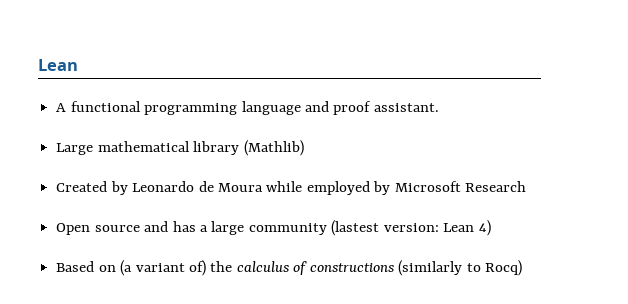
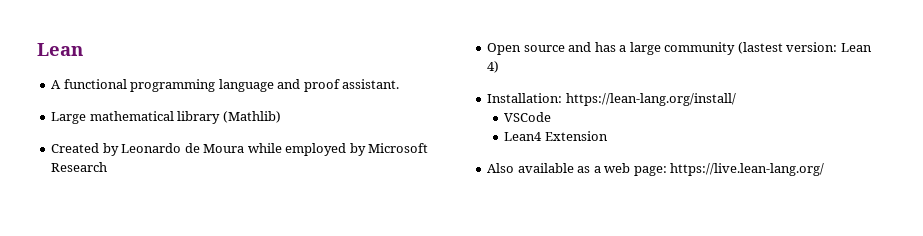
- Based on (a variant of) the calculus of constructions (similarly to Rocq)
+ Installation: https://lean-lang.org/install/
+ VSCode
+ Lean4 Extension
+ Also available as a web page: https://live.lean-lang.org/

